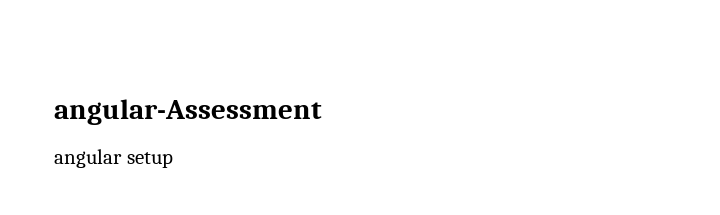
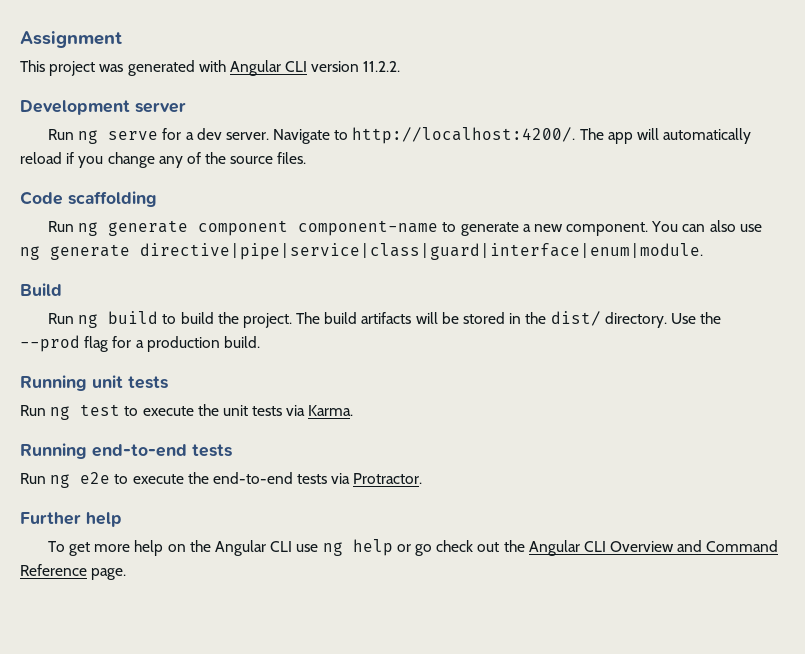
- angular-Assessment
- angular setup
+ Assignment
+ This project was generated with Angular CLI version 11.2.2.
+ Development server
+ Run ng serve for a dev server. Navigate to http://localhost:4200/. The app will automatically reload if you change any of the source files.
+ Code scaffolding
+ Run ng generate component component-name to generate a new component. You can also use ng generate directive|pipe|service|class|guard|interface|enum|module.
+ Build
+ Run ng build to build the project. The build artifacts will be stored in the dist/ directory. Use the --prod flag for a production build.
+ Running unit tests
+ Run ng test to execute the unit tests via Karma.
+ Running end-to-end tests
+ Run ng e2e to execute the end-to-end tests via Protractor.
+ Further help
+ To get more help on the Angular CLI use ng help or go check out the Angular CLI Overview and Command Reference page.

